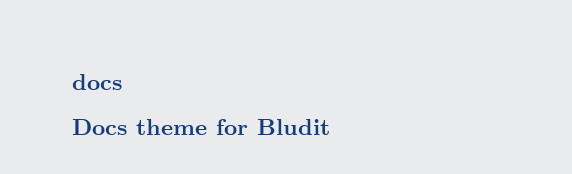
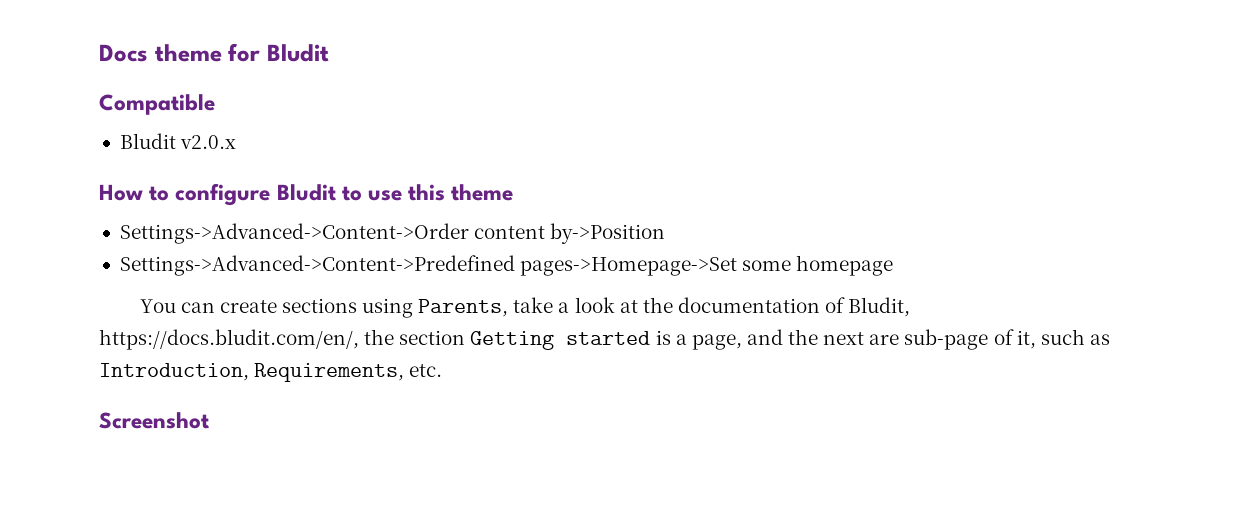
- docs
+ Compatible
+ Bludit v2.0.x
+ How to configure Bludit to use this theme
+ Settings->Advanced->Content->Order content by->Position
+ Settings->Advanced->Content->Predefined pages->Homepage->Set some homepage
+ You can create sections using Parents, take a look at the documentation of Bludit, https://docs.bludit.com/en/, the section Getting started is a page, and the next are sub-page of it, such as Introduction, Requirements, etc.
+ Screenshot

